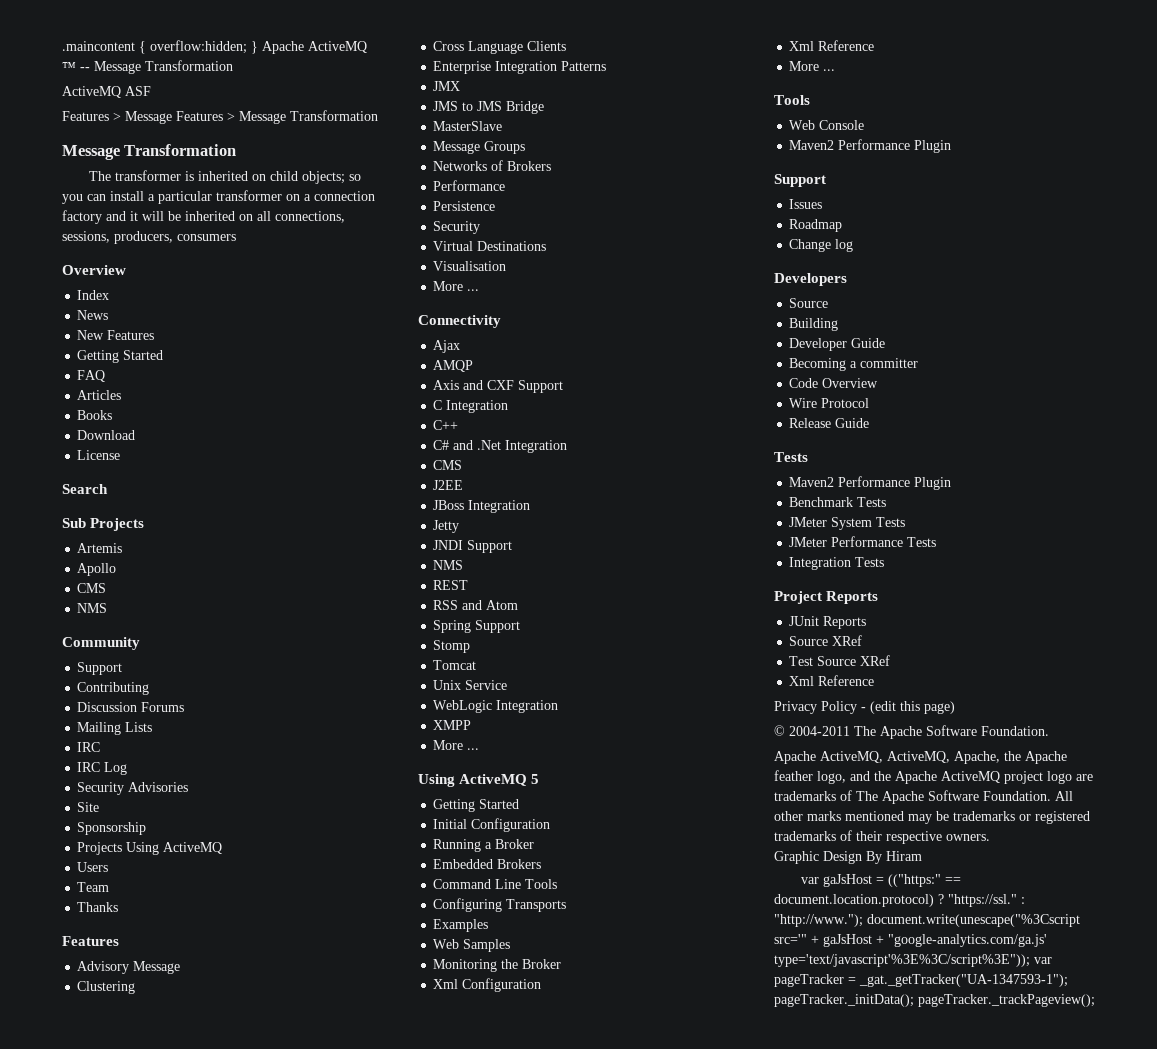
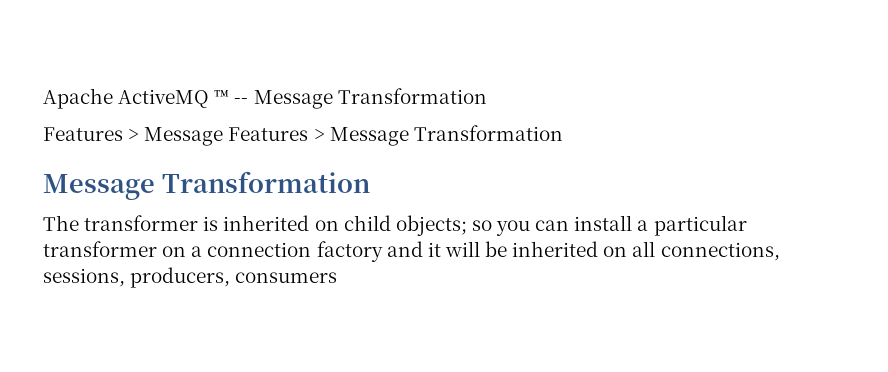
- .maincontent { overflow:hidden; } Apache ActiveMQ ™ -- Message Transformation
+ Apache ActiveMQ ™ -- Message Transformation
- ActiveMQ ASF
  The transformer is inherited on child objects; so you can install a particular transformer on a connection factory and it will be inherited on all connections, sessions, producers, consumers
- Overview
- Index
- News
- New Features
- Getting Started
- FAQ
- Articles
- Books
- Download
- License
- Search
- Sub Projects
- Artemis
- Apollo
- CMS
- NMS
- Community
- Support
- Contributing
- Discussion Forums
- Mailing Lists
- IRC
- IRC Log
- Security Advisories
- Site
- Sponsorship
- Projects Using ActiveMQ
- Users
- Team
- Thanks
- Features
- Advisory Message
- Clustering
- Cross Language Clients
- Enterprise Integration Patterns
- JMX
- JMS to JMS Bridge
- MasterSlave
- Message Groups
- Networks of Brokers
- Performance
- Persistence
- Security
- Virtual Destinations
- Visualisation
- More ...
- Connectivity
- Ajax
- AMQP
- Axis and CXF Support
- C Integration
- C++
- C# and .Net Integration
- CMS
- J2EE
- JBoss Integration
- Jetty
- JNDI Support
- NMS
- REST
- RSS and Atom
- Spring Support
- Stomp
- Tomcat
- Unix Service
- WebLogic Integration
- XMPP
- More ...
- Using ActiveMQ 5
- Getting Started
- Initial Configuration
- Running a Broker
- Embedded Brokers
- Command Line Tools
- Configuring Transports
- Examples
- Web Samples
- Monitoring the Broker
- Xml Configuration
- Xml Reference
- More ...
- Tools
- Web Console
- Maven2 Performance Plugin
- Support
- Issues
- Roadmap
- Change log
- Developers
- Source
- Building
- Developer Guide
- Becoming a committer
- Code Overview
- Wire Protocol
- Release Guide
- Tests
- Maven2 Performance Plugin
- Benchmark Tests
- JMeter System Tests
- JMeter Performance Tests
- Integration Tests
- Project Reports
- JUnit Reports
- Source XRef
- Test Source XRef
- Xml Reference
- Privacy Policy - (edit this page)
- © 2004-2011 The Apache Software Foundation.
- Apache ActiveMQ, ActiveMQ, Apache, the Apache feather logo, and the Apache ActiveMQ project logo are trademarks of The Apache Software Foundation. All other marks mentioned may be trademarks or registered trademarks of their respective owners.
- Graphic Design By Hiram
- var gaJsHost = (("https:" == document.location.protocol) ? "https://ssl." : "http://www."); document.write(unescape("%3Cscript src='" + gaJsHost + "google-analytics.com/ga.js' type='text/javascript'%3E%3C/script%3E")); var pageTracker = _gat._getTracker("UA-1347593-1"); pageTracker._initData(); pageTracker._trackPageview();

